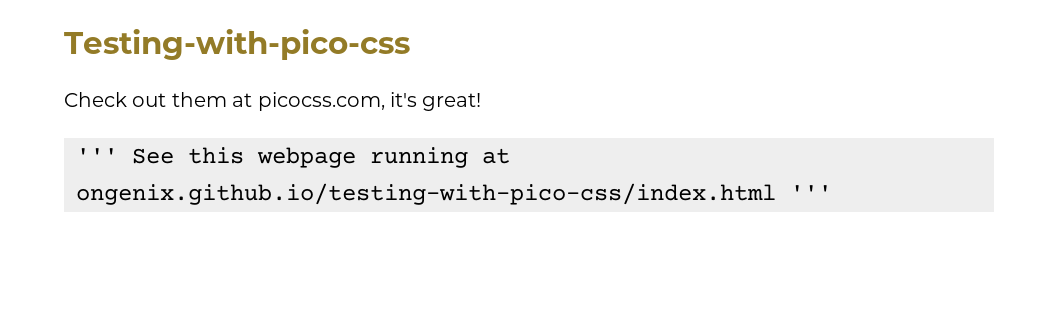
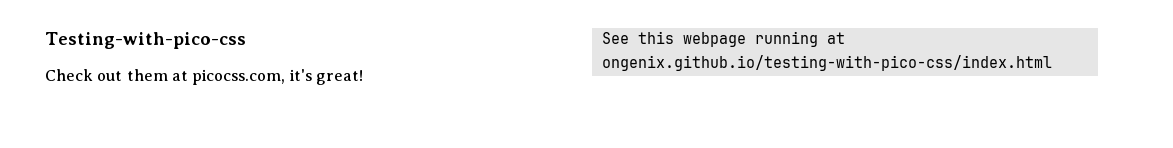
- ''' See this webpage running at ongenix.github.io/testing-with-pico-css/index.html '''
+ See this webpage running at ongenix.github.io/testing-with-pico-css/index.html

